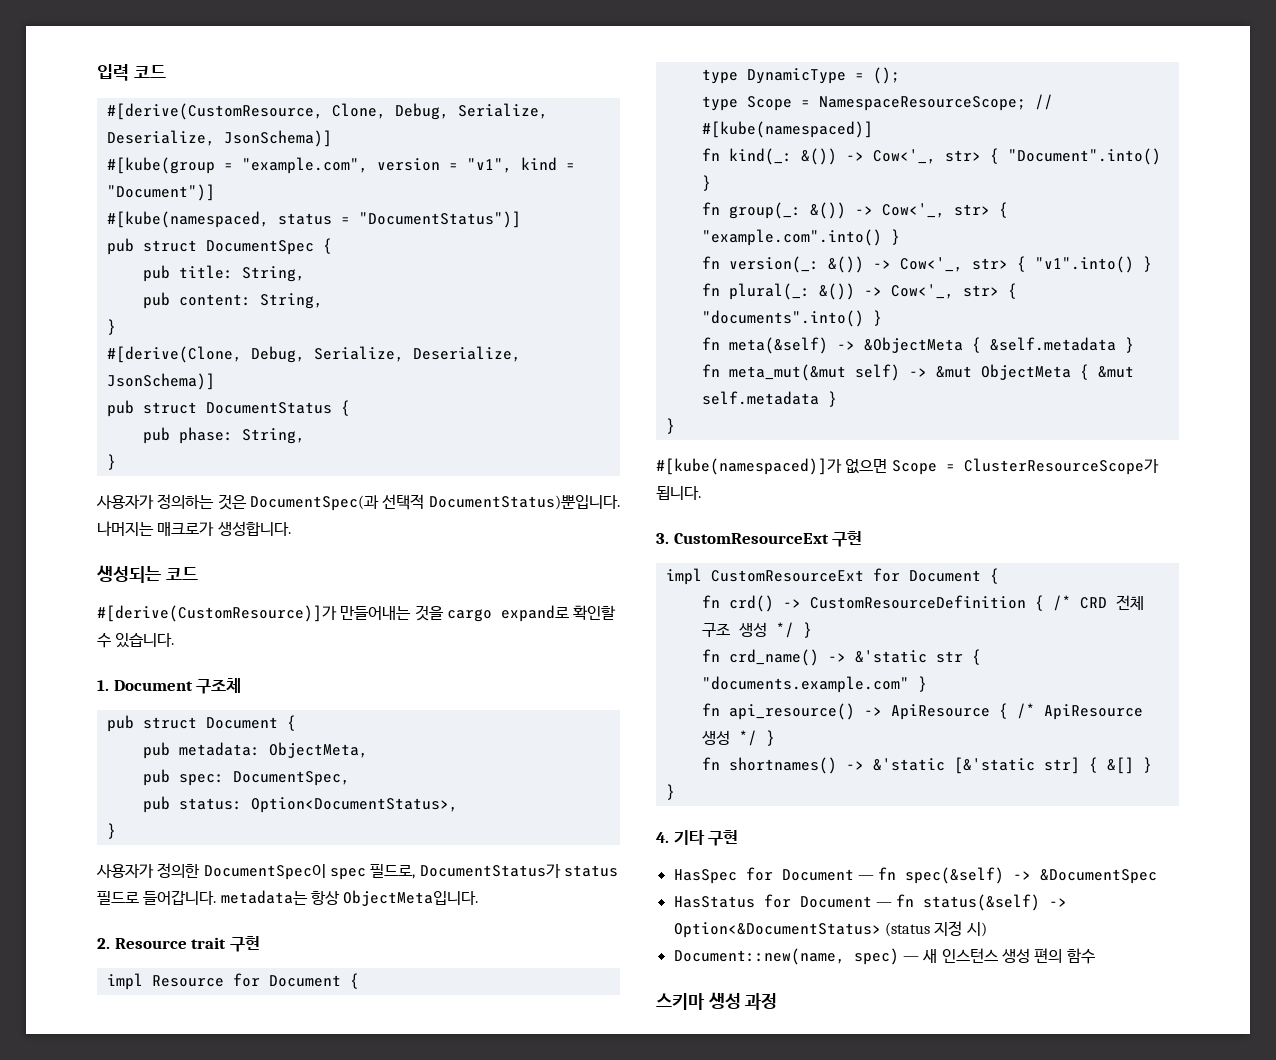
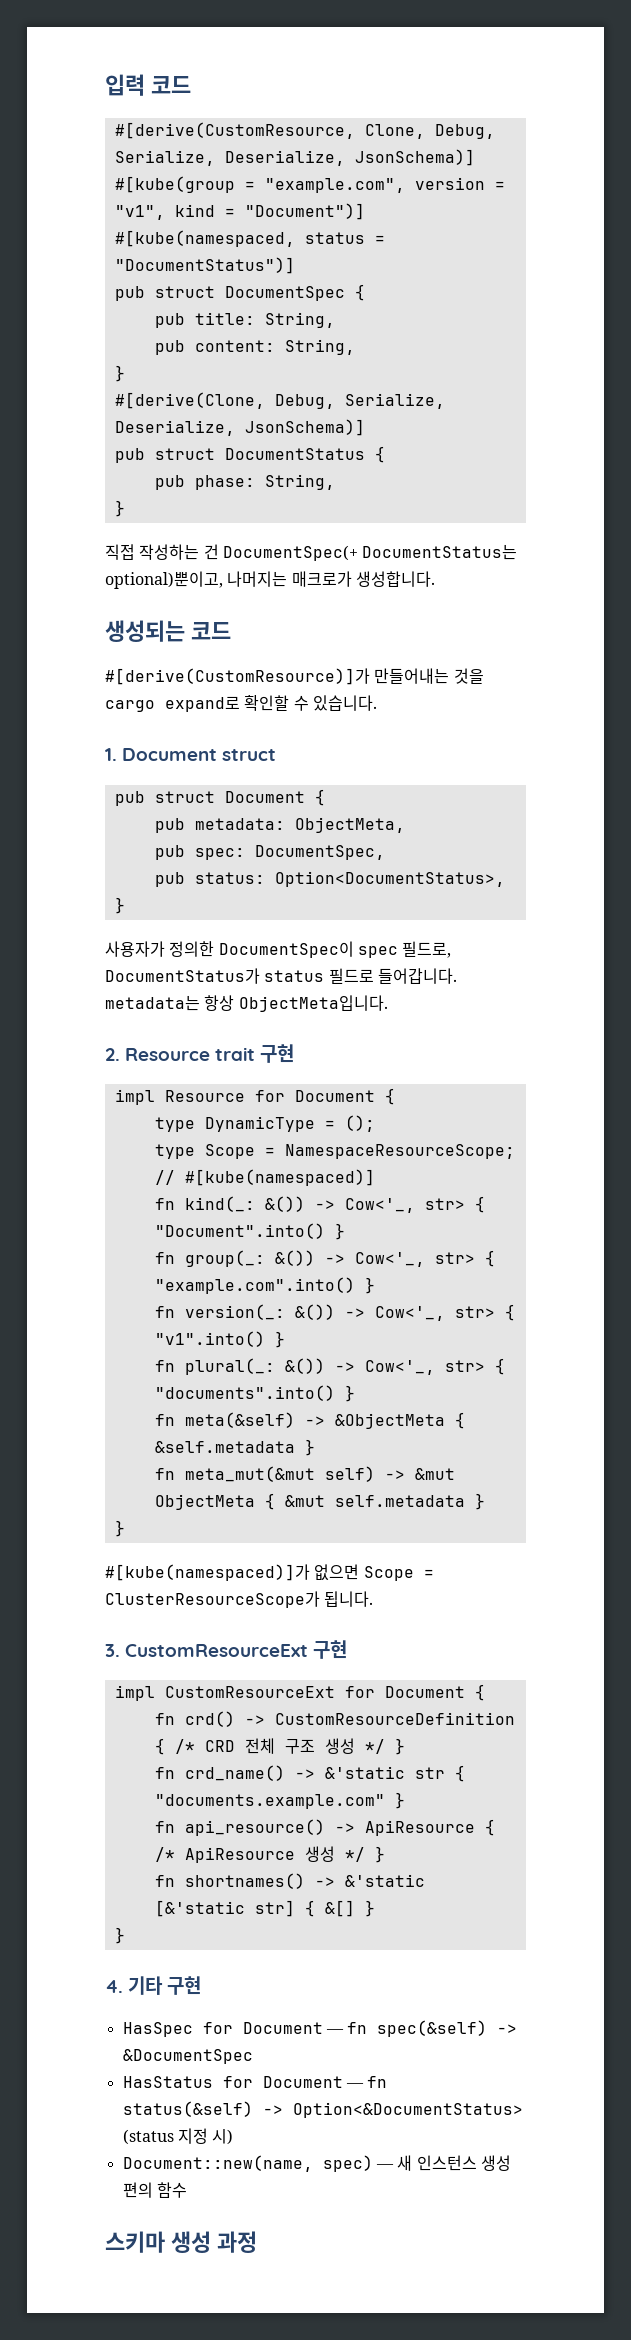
- 사용자가 정의하는 것은 DocumentSpec(과 선택적 DocumentStatus)뿐입니다. 나머지는 매크로가 생성합니다.
+ 직접 작성하는 건 DocumentSpec(+ DocumentStatus는 optional)뿐이고, 나머지는 매크로가 생성합니다.
- 1. Document 구조체
+ 1. Document struct

